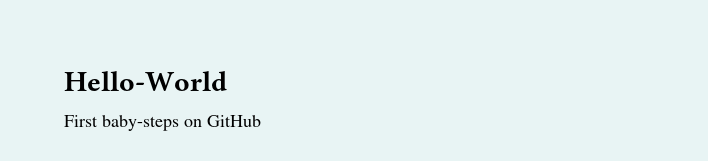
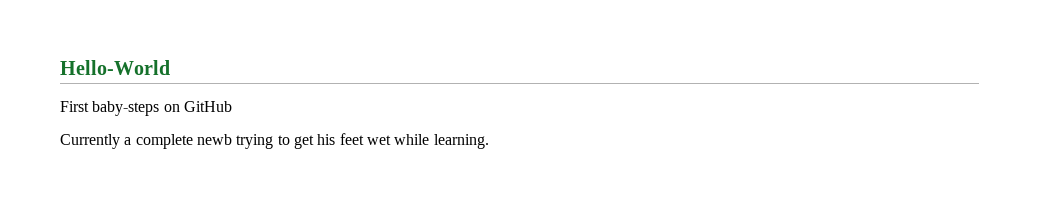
+ Currently a complete newb trying to get his feet wet while learning.

